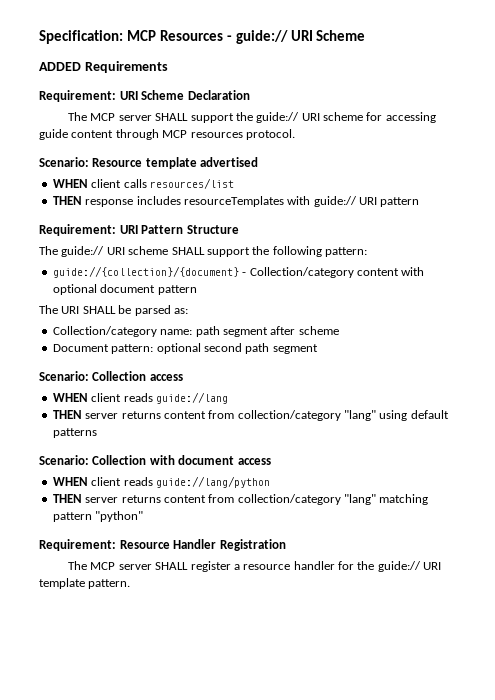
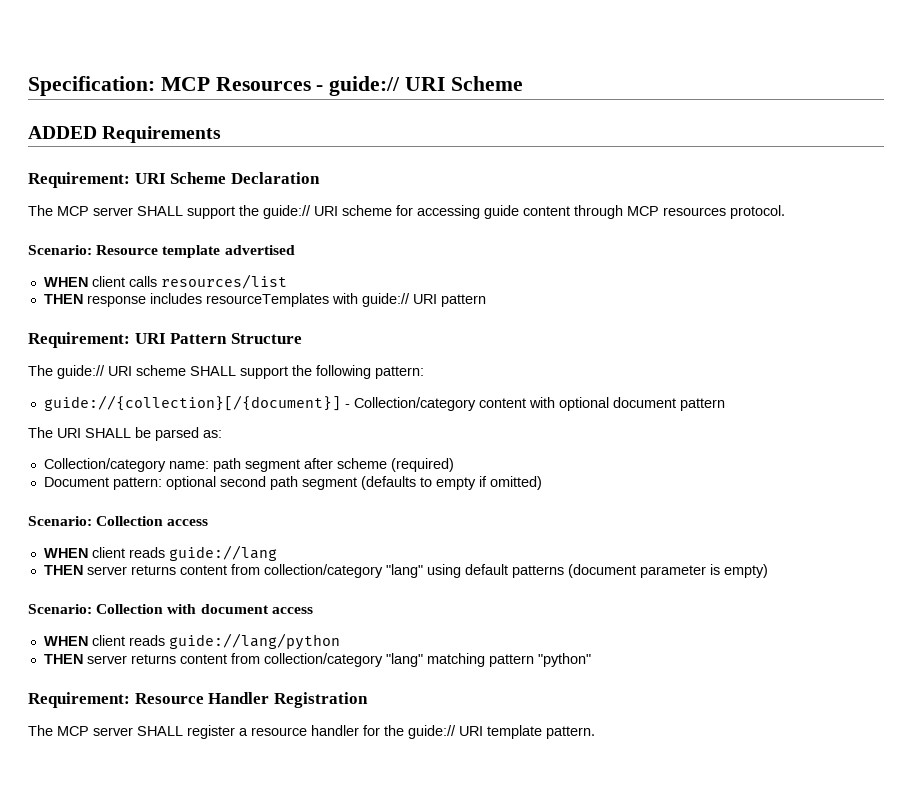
- guide://{collection}/{document} - Collection/category content with optional document pattern
+ guide://{collection}[/{document}] - Collection/category content with optional document pattern
- Collection/category name: path segment after scheme
+ Collection/category name: path segment after scheme (required)
- Document pattern: optional second path segment
+ Document pattern: optional second path segment (defaults to empty if omitted)
- THEN server returns content from collection/category "lang" using default patterns
+ THEN server returns content from collection/category "lang" using default patterns (document parameter is empty)

